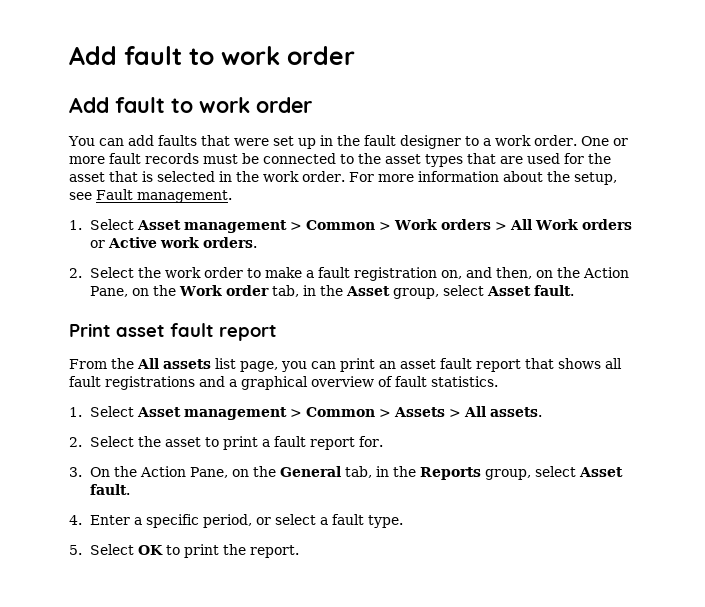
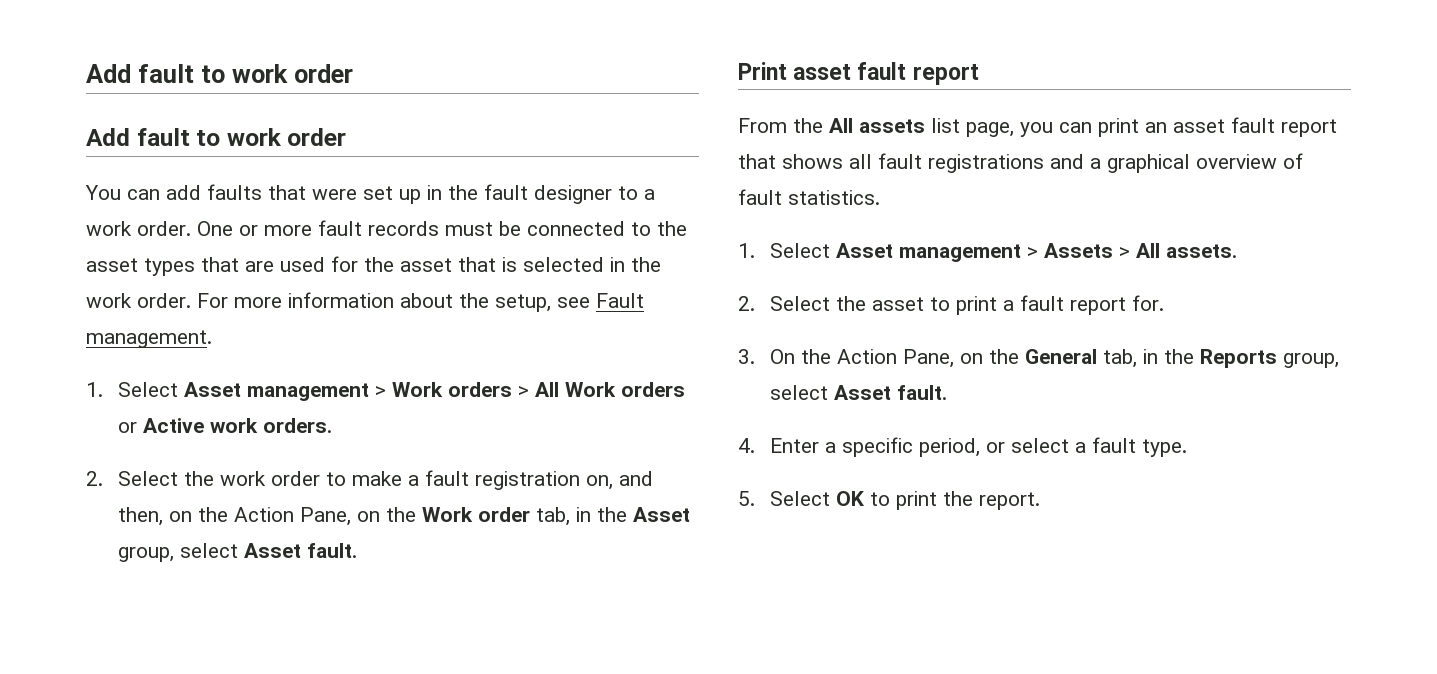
- 1. Select Asset management > Common > Work orders > All Work orders or Active work orders.
+ 1. Select Asset management > Work orders > All Work orders or Active work orders.
- 1. Select Asset management > Common > Assets > All assets.
+ 1. Select Asset management > Assets > All assets.

